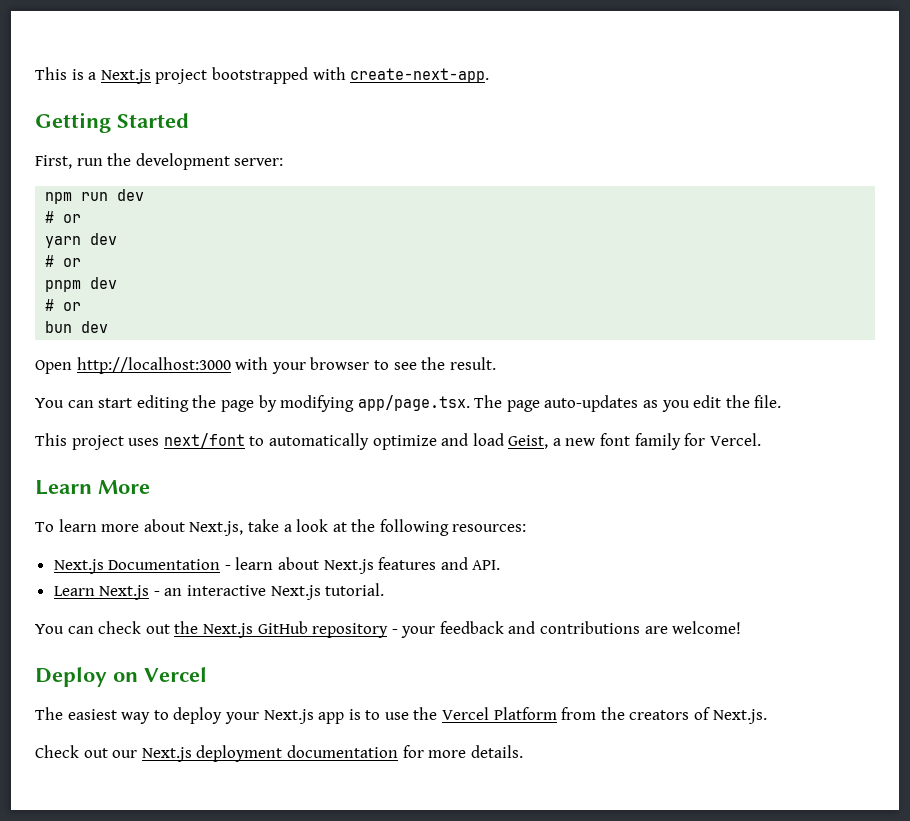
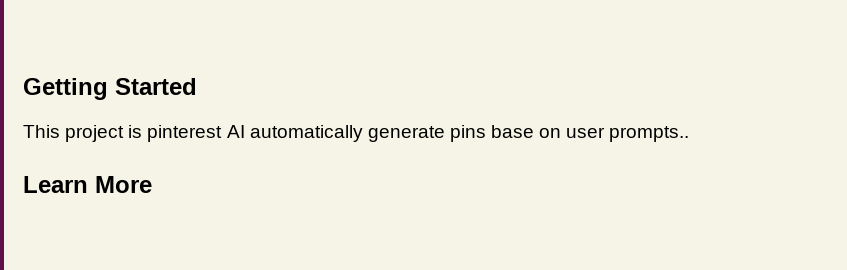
- This is a Next.js project bootstrapped with create-next-app.
  Getting Started
- First, run the development server:
- npm run dev
- # or
- yarn dev
- # or
- pnpm dev
- # or
- bun dev
- Open http://localhost:3000 with your browser to see the result.
- You can start editing the page by modifying app/page.tsx. The page auto-updates as you edit the file.
- This project uses next/font to automatically optimize and load Geist, a new font family for Vercel.
+ This project is pinterest AI automatically generate pins base on user prompts..
  Learn More
- To learn more about Next.js, take a look at the following resources:
- Next.js Documentation - learn about Next.js features and API.
- Learn Next.js - an interactive Next.js tutorial.
- You can check out the Next.js GitHub repository - your feedback and contributions are welcome!
- Deploy on Vercel
- The easiest way to deploy your Next.js app is to use the Vercel Platform from the creators of Next.js.
- Check out our Next.js deployment documentation for more details.

